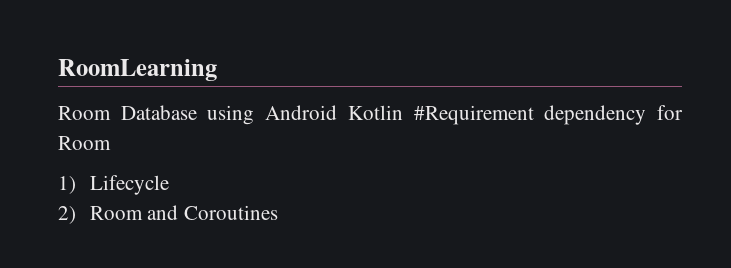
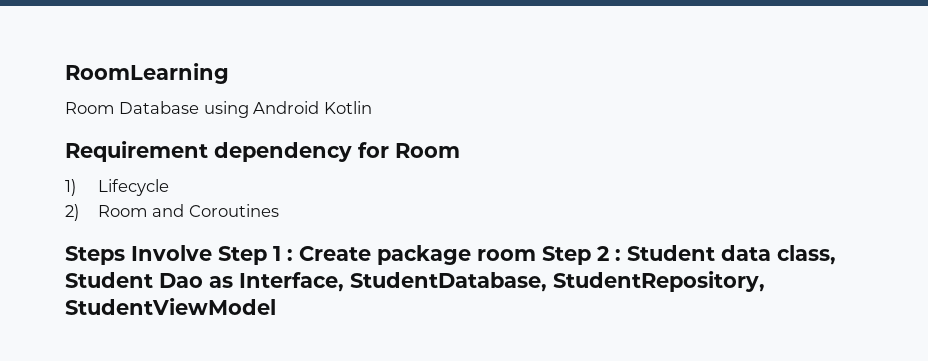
- Room Database using Android Kotlin #Requirement dependency for Room
+ Room Database using Android Kotlin
+ Requirement dependency for Room
+ Steps Involve Step 1 : Create package room Step 2 : Student data class, Student Dao as Interface, StudentDatabase, StudentRepository, StudentViewModel

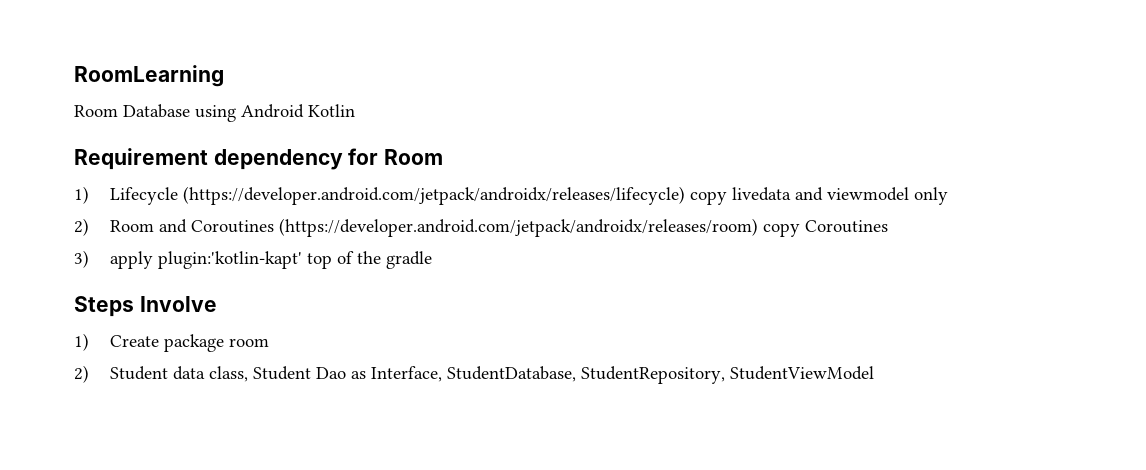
- 1) Lifecycle
- 2) Room and Coroutines
+ 1) Lifecycle (https://developer.android.com/jetpack/androidx/releases/lifecycle) copy livedata and viewmodel only
+ 2) Room and Coroutines (https://developer.android.com/jetpack/androidx/releases/room) copy Coroutines
+ 3) apply plugin:'kotlin-kapt' top of the gradle
- Steps Involve Step 1 : Create package room Step 2 : Student data class, Student Dao as Interface, StudentDatabase, StudentRepository, StudentViewModel
+ Steps Involve
+ 1) Create package room
+ 2) Student data class, Student Dao as Interface, StudentDatabase, StudentRepository, StudentViewModel

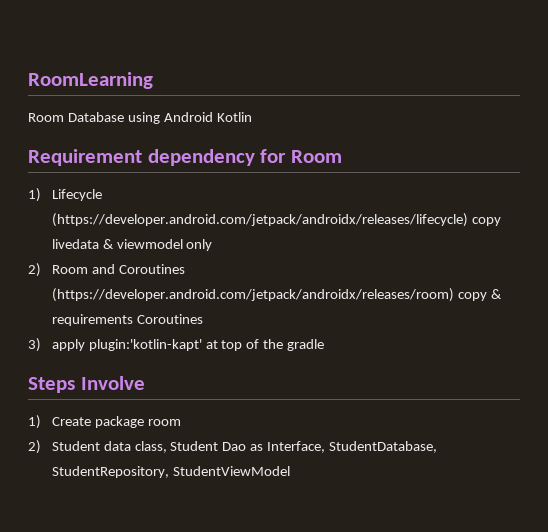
- 1) Lifecycle (https://developer.android.com/jetpack/androidx/releases/lifecycle) copy livedata and viewmodel only
+ 1) Lifecycle (https://developer.android.com/jetpack/androidx/releases/lifecycle) copy livedata & viewmodel only
- 2) Room and Coroutines (https://developer.android.com/jetpack/androidx/releases/room) copy Coroutines
+ 2) Room and Coroutines (https://developer.android.com/jetpack/androidx/releases/room) copy & requirements Coroutines
- 3) apply plugin:'kotlin-kapt' top of the gradle
+ 3) apply plugin:'kotlin-kapt' at top of the gradle

